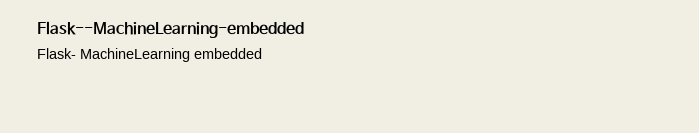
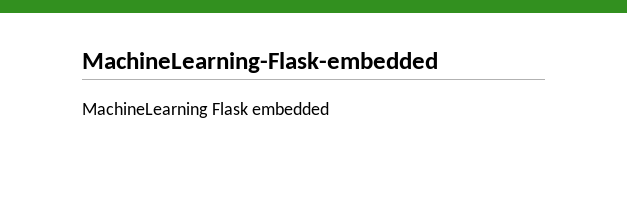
- Flask--MachineLearning-embedded
- Flask- MachineLearning embedded
+ MachineLearning-Flask-embedded
+ MachineLearning Flask embedded

